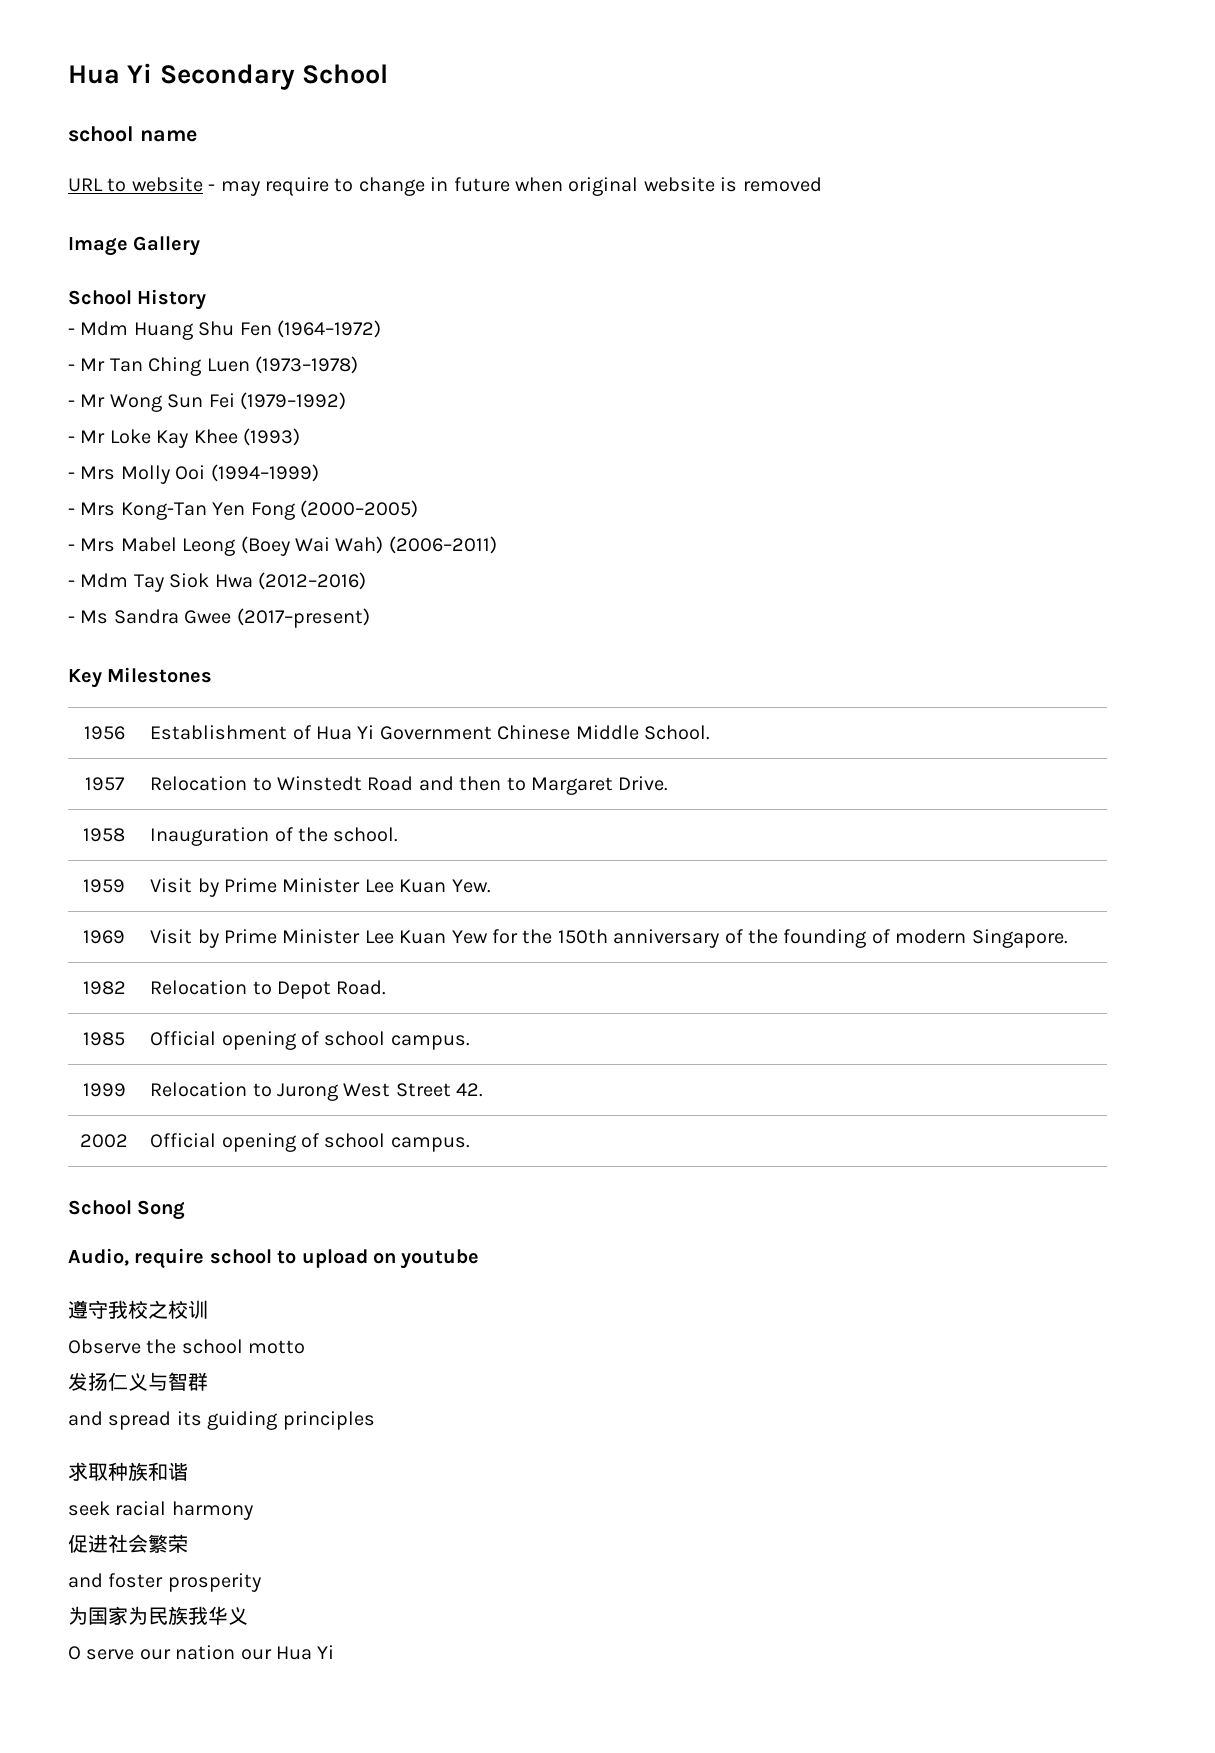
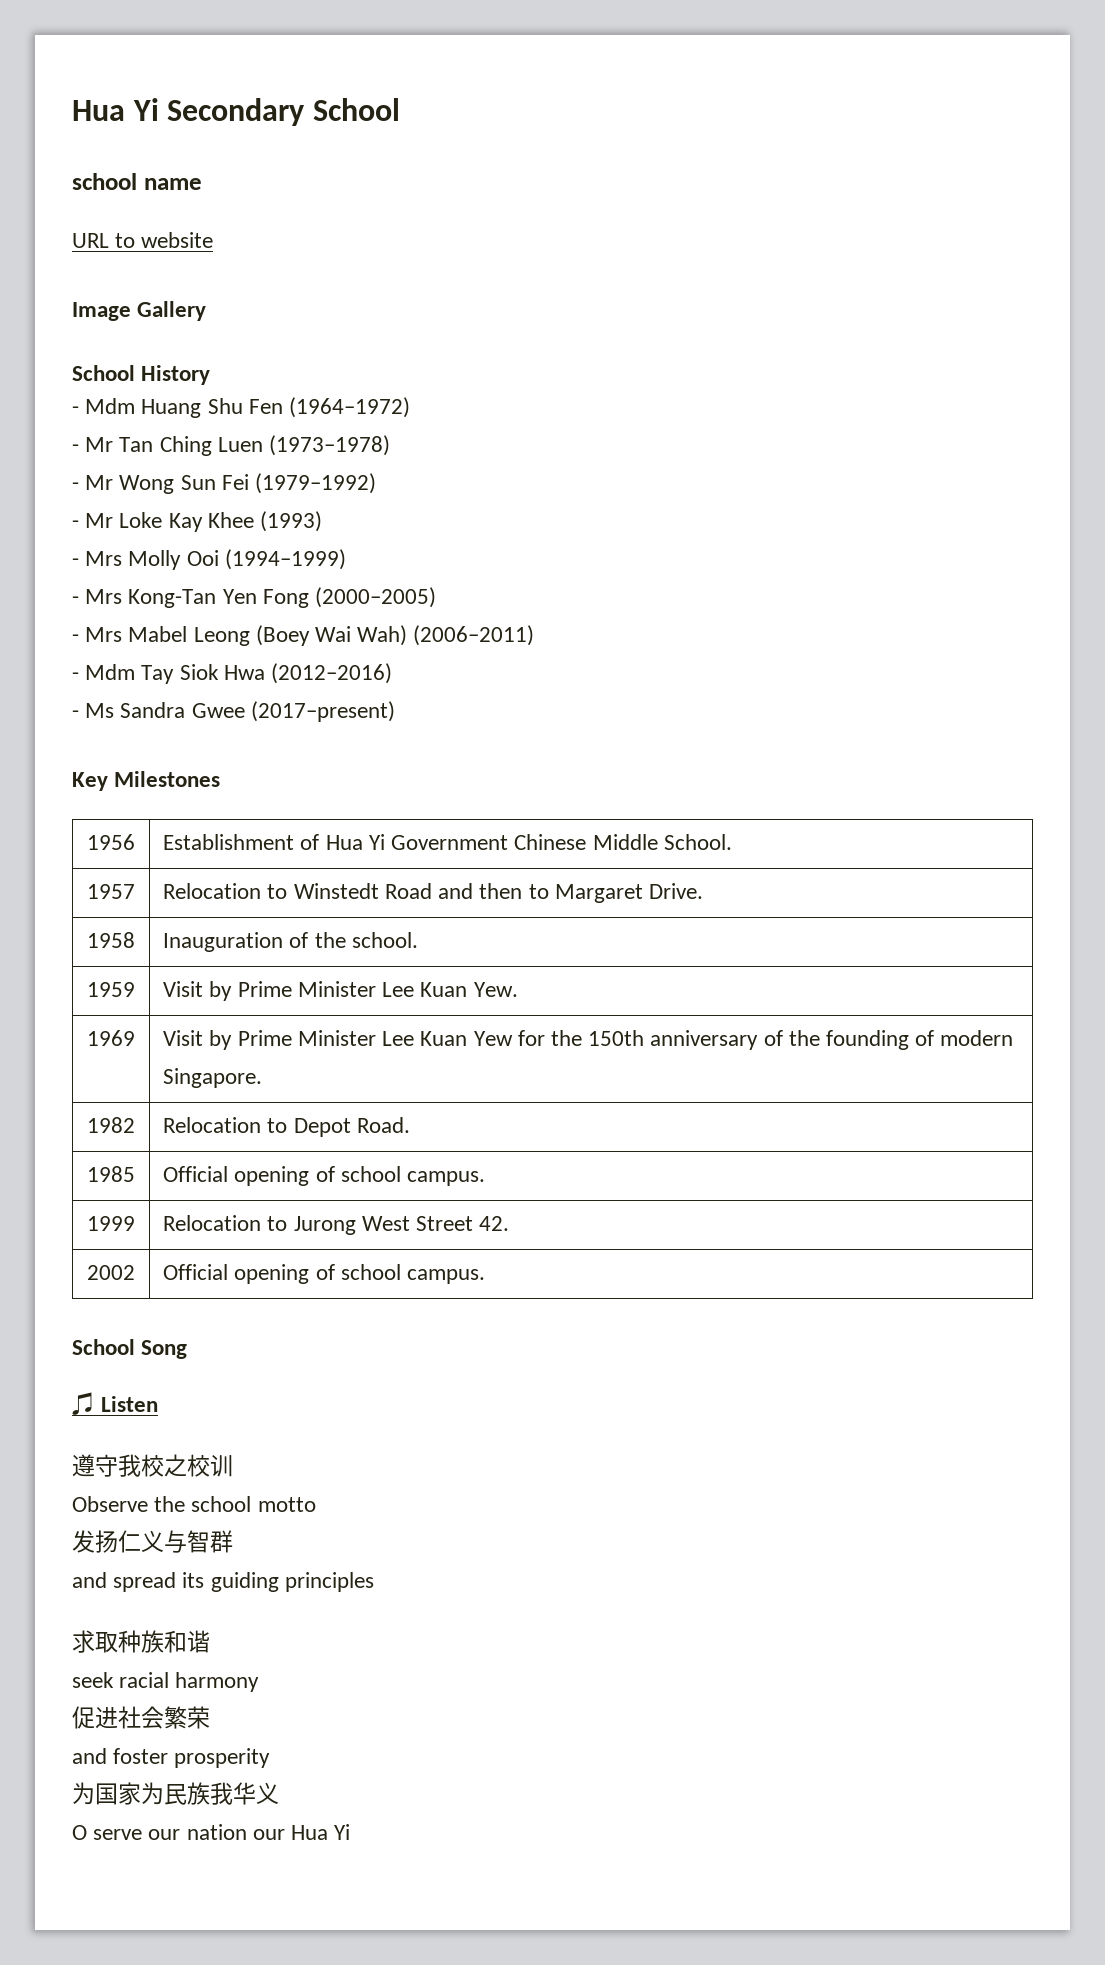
- URL to website - may require to change in future when original website is removed
+ URL to website
- Audio, require school to upload on youtube
+ ♫ Listen

